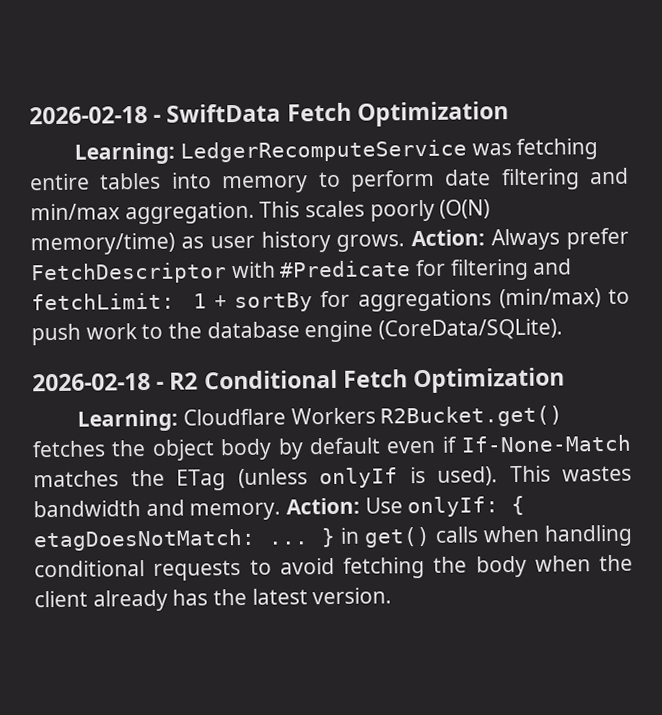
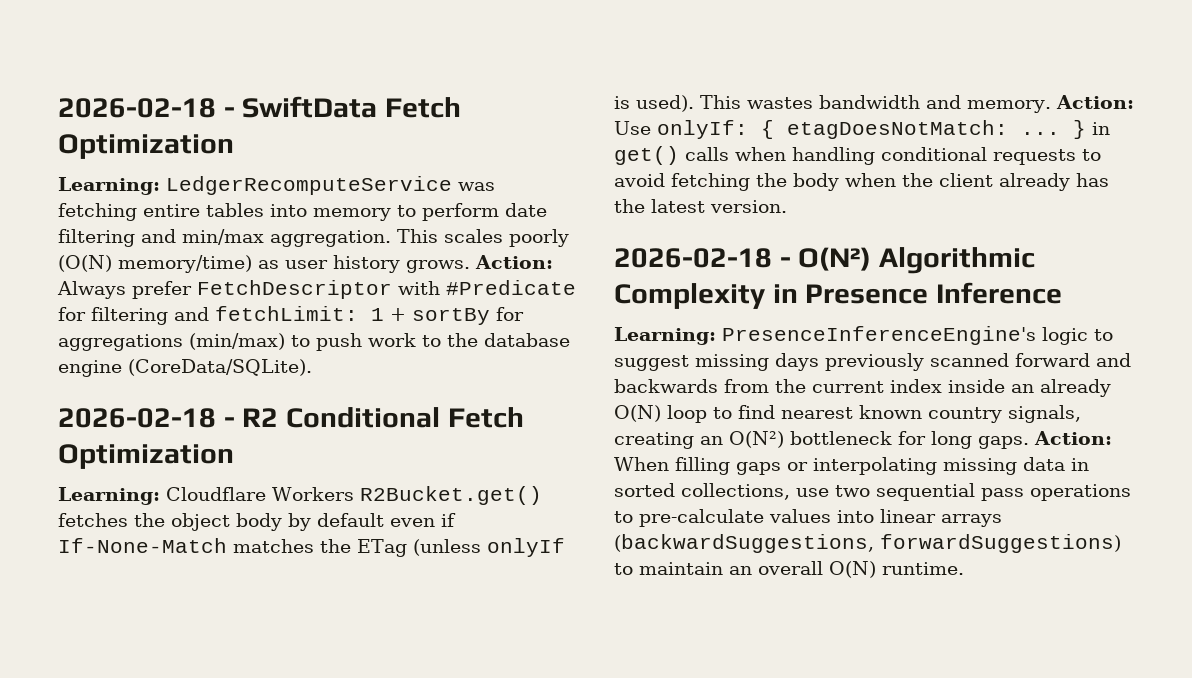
+ 2026-02-18 - O(N²) Algorithmic Complexity in Presence Inference
+ Learning: PresenceInferenceEngine's logic to suggest missing days previously scanned forward and backwards from the current index inside an already O(N) loop to find nearest known country signals, creating an O(N²) bottleneck for long gaps. Action: When filling gaps or interpolating missing data in sorted collections, use two sequential pass operations to pre-calculate values into linear arrays (backwardSuggestions, forwardSuggestions) to maintain an overall O(N) runtime.

